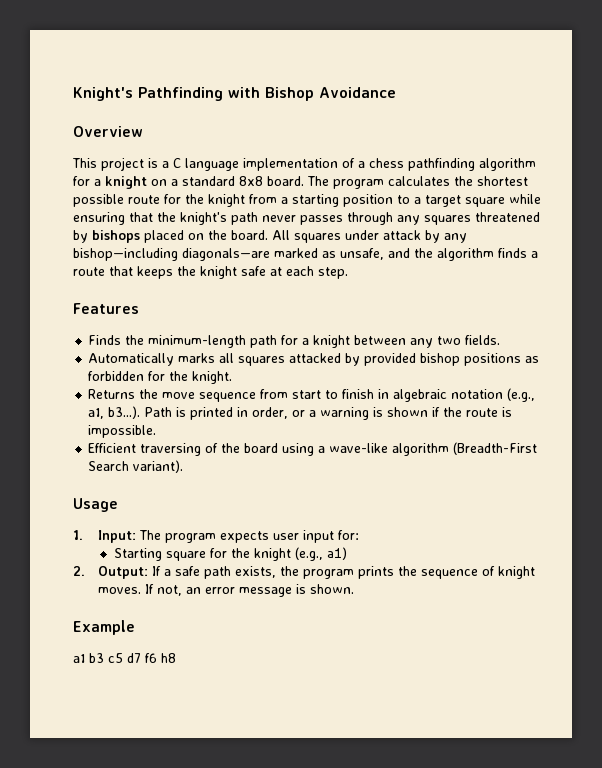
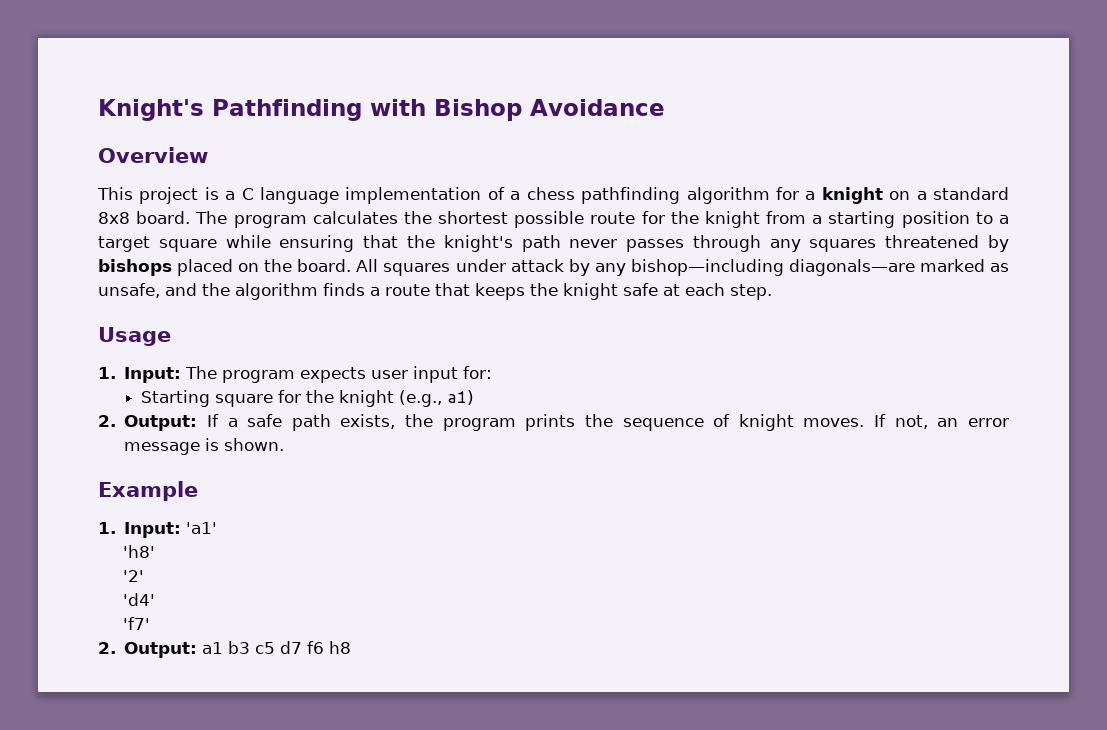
- Features
- Finds the minimum-length path for a knight between any two fields.
- Automatically marks all squares attacked by provided bishop positions as forbidden for the knight.
- Returns the move sequence from start to finish in algebraic notation (e.g., a1, b3...). Path is printed in order, or a warning is shown if the route is impossible.
- Efficient traversing of the board using a wave-like algorithm (Breadth-First Search variant).
- a1 b3 c5 d7 f6 h8
+ 1. Input: 'a1'
+ 'h8'
+ '2'
+ 'd4'
+ 'f7'
+ 2. Output: a1 b3 c5 d7 f6 h8

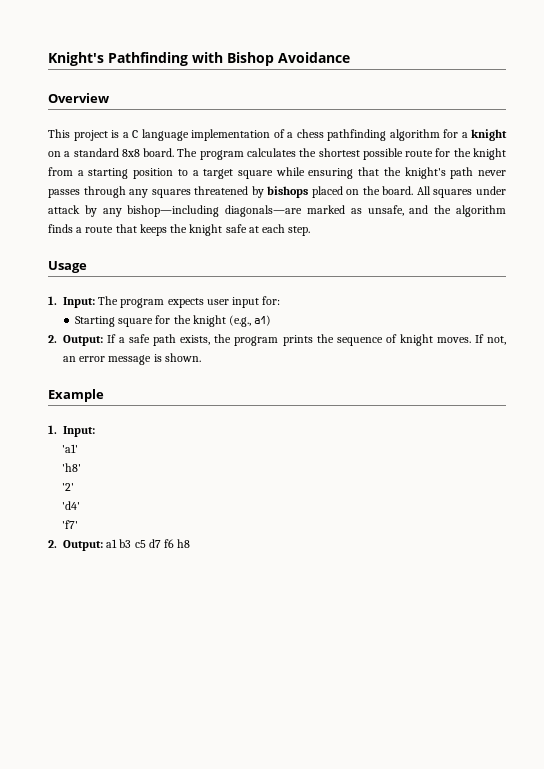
  Example
- 1. Input: 'a1'
+ 1. Input:
+ 'a1'

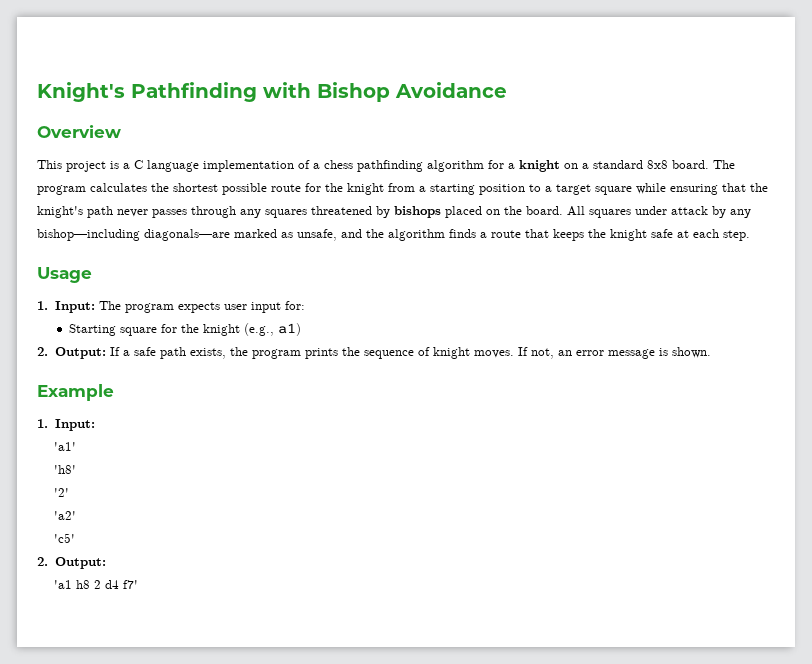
- 'd4'
- 'f7'
- 2. Output: a1 b3 c5 d7 f6 h8
+ 'a2'
+ 'c5'
+ 2. Output:
+ 'a1 h8 2 d4 f7'

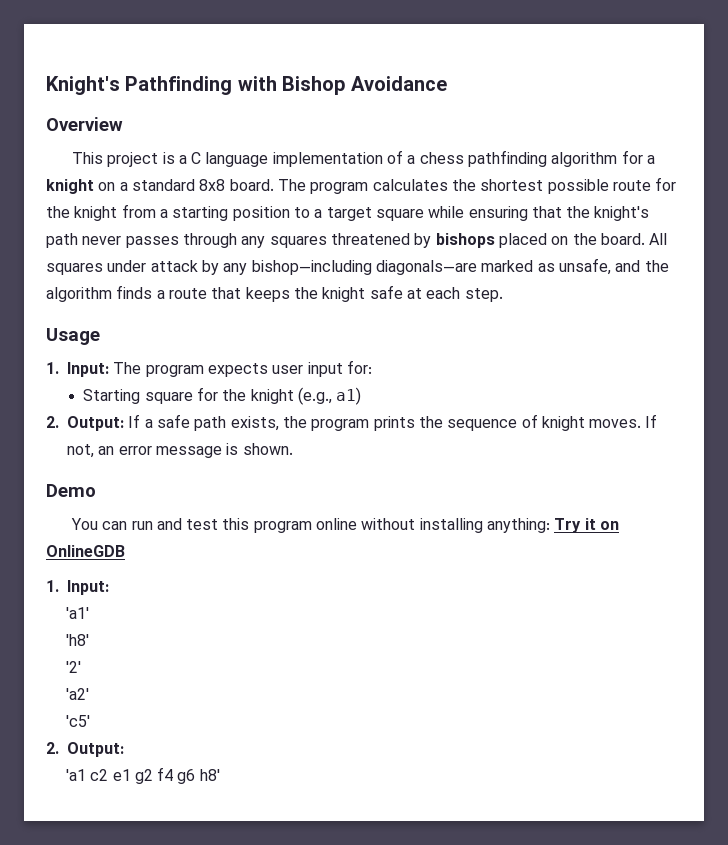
- Example
+ Demo
+ You can run and test this program online without installing anything: Try it on OnlineGDB
- 'a1 h8 2 d4 f7'
+ 'a1 c2 e1 g2 f4 g6 h8'

